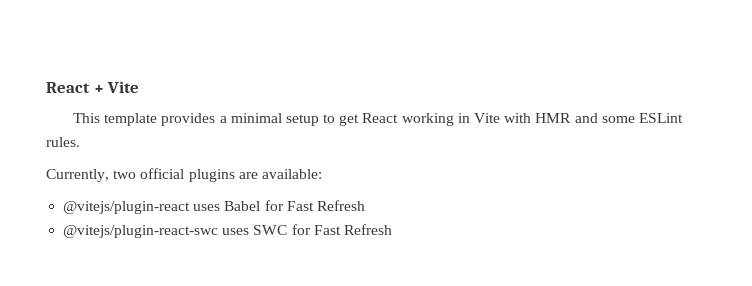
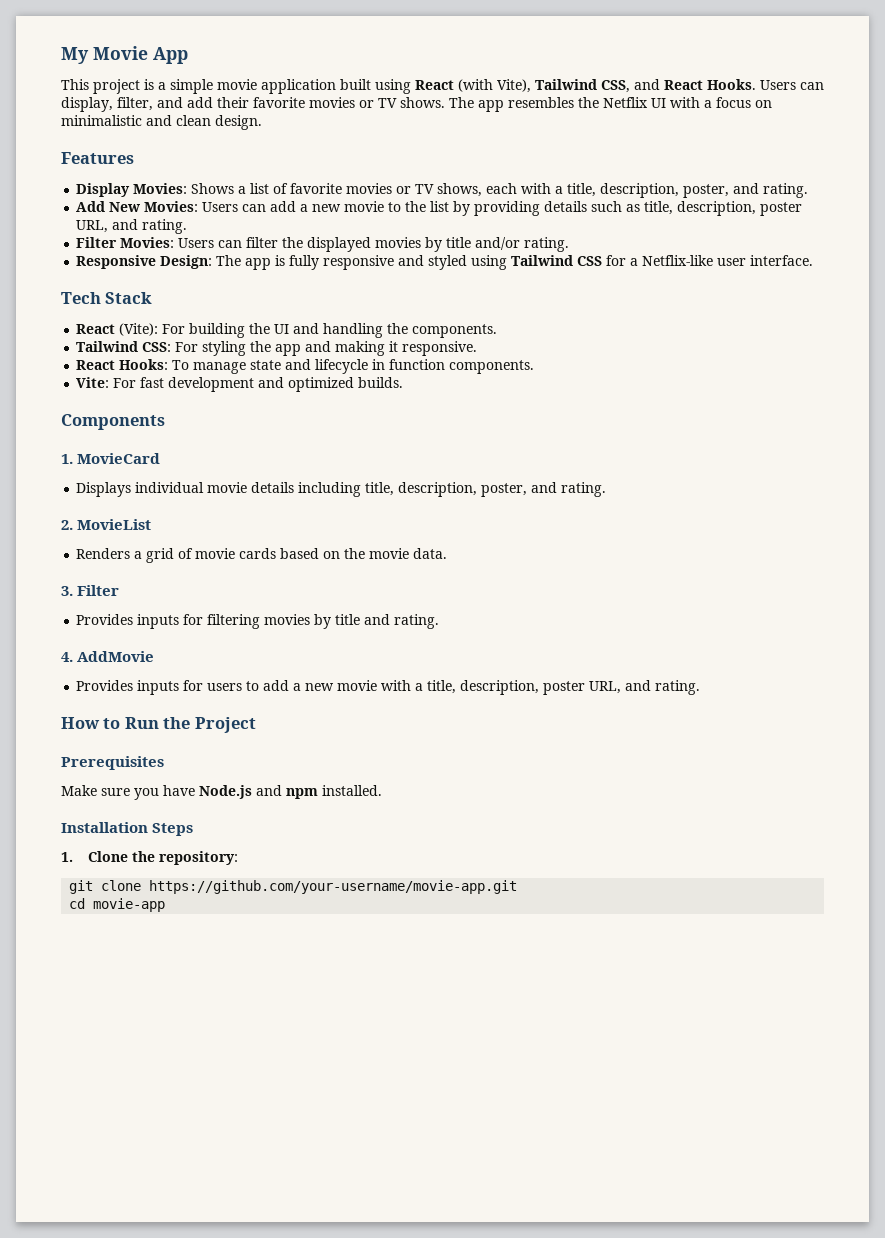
- React + Vite
- This template provides a minimal setup to get React working in Vite with HMR and some ESLint rules.
- Currently, two official plugins are available:
- @vitejs/plugin-react uses Babel for Fast Refresh
- @vitejs/plugin-react-swc uses SWC for Fast Refresh
+ My Movie App
+ This project is a simple movie application built using React (with Vite), Tailwind CSS, and React Hooks. Users can display, filter, and add their favorite movies or TV shows. The app resembles the Netflix UI with a focus on minimalistic and clean design.
+ Features
+ Display Movies: Shows a list of favorite movies or TV shows, each with a title, description, poster, and rating.
+ Add New Movies: Users can add a new movie to the list by providing details such as title, description, poster URL, and rating.
+ Filter Movies: Users can filter the displayed movies by title and/or rating.
+ Responsive Design: The app is fully responsive and styled using Tailwind CSS for a Netflix-like user interface.
+ Tech Stack
+ React (Vite): For building the UI and handling the components.
+ Tailwind CSS: For styling the app and making it responsive.
+ React Hooks: To manage state and lifecycle in function components.
+ Vite: For fast development and optimized builds.
+ Components
+ 1. MovieCard
+ Displays individual movie details including title, description, poster, and rating.
+ 2. MovieList
+ Renders a grid of movie cards based on the movie data.
+ 3. Filter
+ Provides inputs for filtering movies by title and rating.
+ 4. AddMovie
+ Provides inputs for users to add a new movie with a title, description, poster URL, and rating.
+ How to Run the Project
+ Prerequisites
+ Make sure you have Node.js and npm installed.
+ Installation Steps
+ 1. Clone the repository:
+ git clone https://github.com/your-username/movie-app.git
+ cd movie-app

